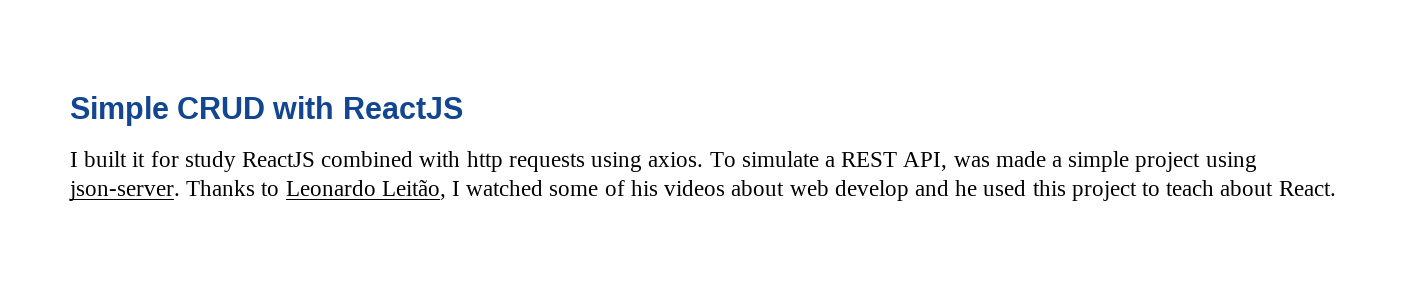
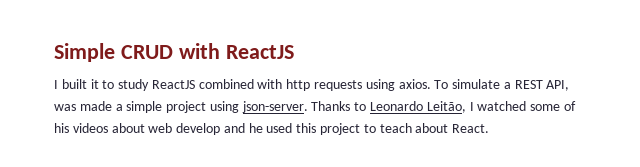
- I built it for study ReactJS combined with http requests using axios.
+ I built it to study ReactJS combined with http requests using axios.

